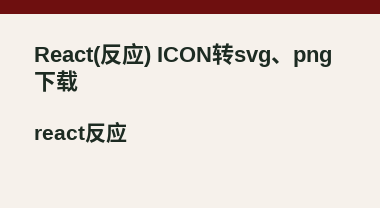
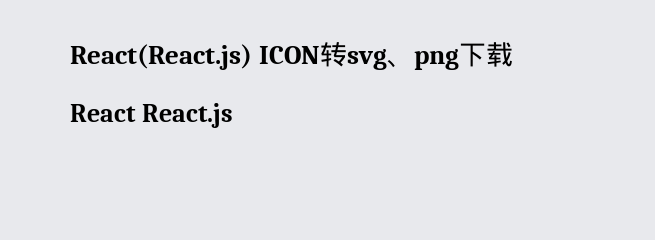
- React(反应) ICON转svg、png下载
+ React(React.js) ICON转svg、png下载
- react反应
+ React React.js

